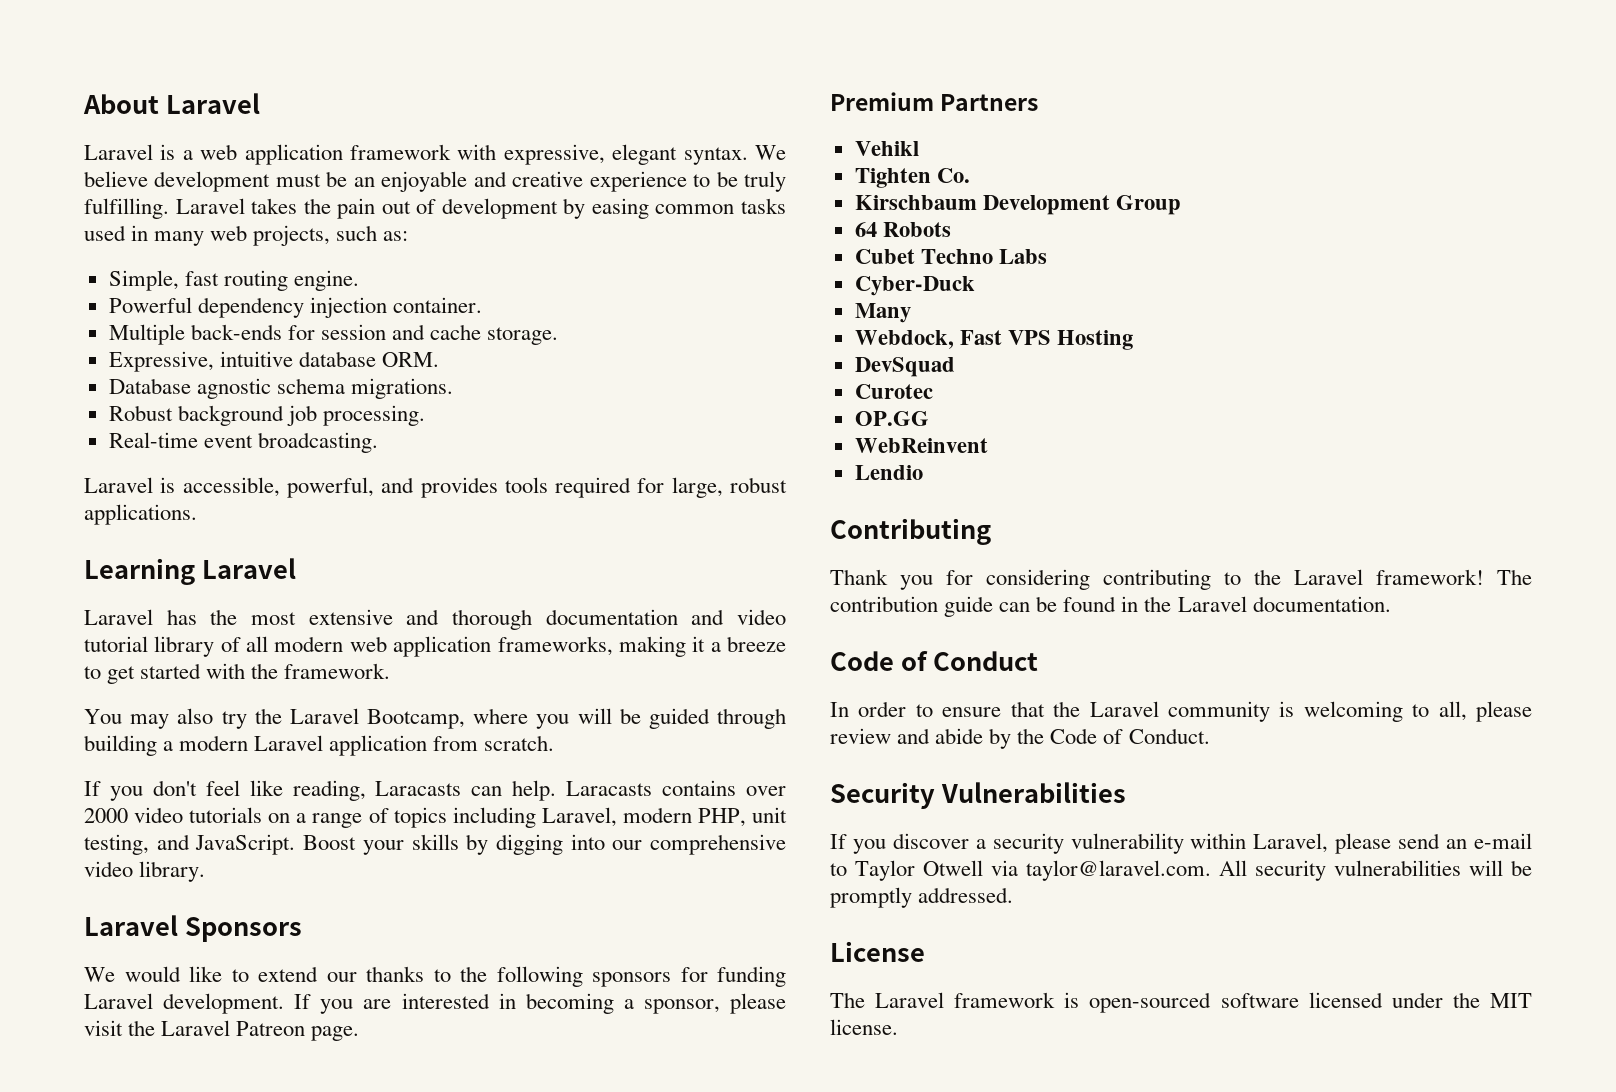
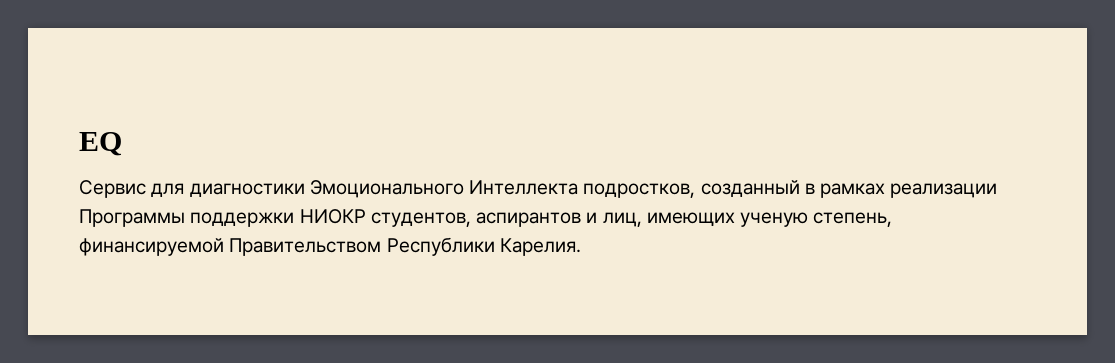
- About Laravel
- Laravel is a web application framework with expressive, elegant syntax. We believe development must be an enjoyable and creative experience to be truly fulfilling. Laravel takes the pain out of development by easing common tasks used in many web projects, such as:
- Simple, fast routing engine.
- Powerful dependency injection container.
- Multiple back-ends for session and cache storage.
- Expressive, intuitive database ORM.
- Database agnostic schema migrations.
- Robust background job processing.
- Real-time event broadcasting.
- Laravel is accessible, powerful, and provides tools required for large, robust applications.
- Learning Laravel
- Laravel has the most extensive and thorough documentation and video tutorial library of all modern web application frameworks, making it a breeze to get started with the framework.
- You may also try the Laravel Bootcamp, where you will be guided through building a modern Laravel application from scratch.
- If you don't feel like reading, Laracasts can help. Laracasts contains over 2000 video tutorials on a range of topics including Laravel, modern PHP, unit testing, and JavaScript. Boost your skills by digging into our comprehensive video library.
- Laravel Sponsors
- We would like to extend our thanks to the following sponsors for funding Laravel development. If you are interested in becoming a sponsor, please visit the Laravel Patreon page.
- Premium Partners
- Vehikl
- Tighten Co.
- Kirschbaum Development Group
- 64 Robots
- Cubet Techno Labs
- Cyber-Duck
- Many
- Webdock, Fast VPS Hosting
- DevSquad
- Curotec
- OP.GG
- WebReinvent
- Lendio
- Contributing
- Thank you for considering contributing to the Laravel framework! The contribution guide can be found in the Laravel documentation.
- Code of Conduct
- In order to ensure that the Laravel community is welcoming to all, please review and abide by the Code of Conduct.
- Security Vulnerabilities
- If you discover a security vulnerability within Laravel, please send an e-mail to Taylor Otwell via taylor@laravel.com. All security vulnerabilities will be promptly addressed.
- License
- The Laravel framework is open-sourced software licensed under the MIT license.
+ EQ
+ Сервис для диагностики Эмоционального Интеллекта подростков, созданный в рамках реализации Программы поддержки НИОКР студентов, аспирантов и лиц, имеющих ученую степень, финансируемой Правительством Республики Карелия.

